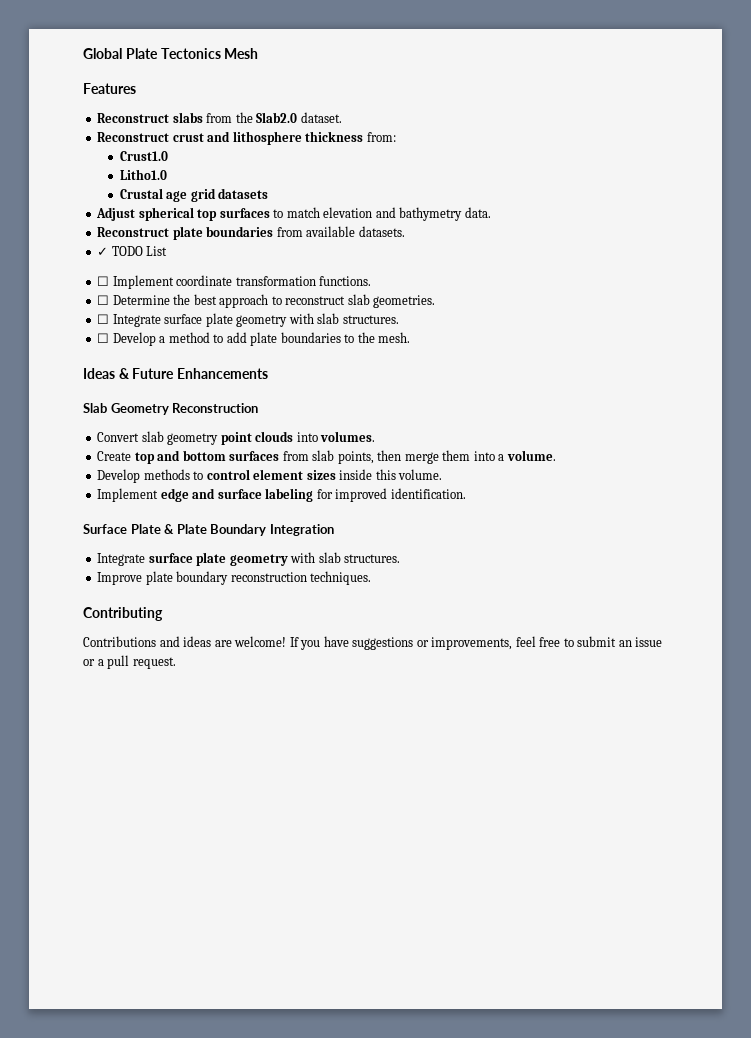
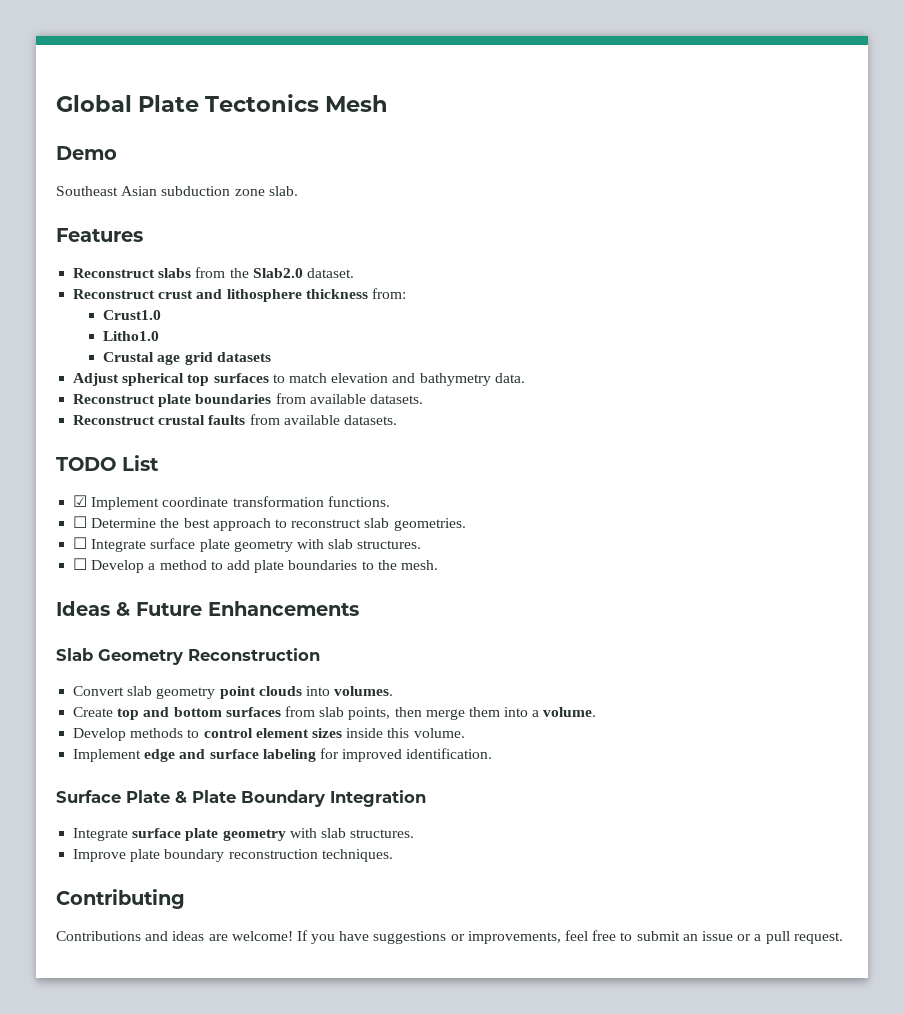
+ Demo
+ Southeast Asian subduction zone slab.
- ✓ TODO List
+ Reconstruct crustal faults from available datasets.
+ TODO List
- ☐ Implement coordinate transformation functions.
+ ☑ Implement coordinate transformation functions.

